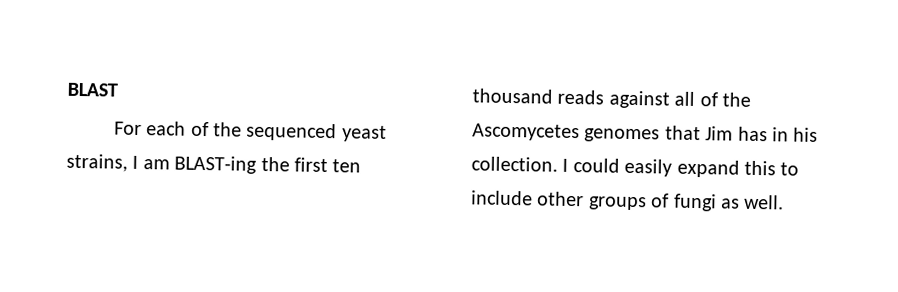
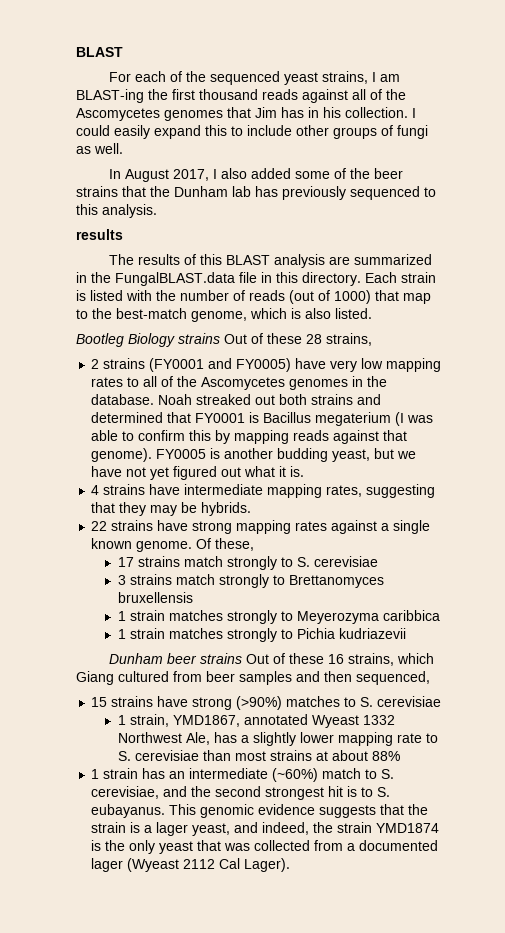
- For each of the sequenced yeast strains, I am BLAST-ing the first ten thousand reads against all of the Ascomycetes genomes that Jim has in his collection.
+ For each of the sequenced yeast strains, I am BLAST-ing the first thousand reads against all of the Ascomycetes genomes that Jim has in his collection.
+ In August 2017, I also added some of the beer strains that the Dunham lab has previously sequenced to this analysis.
+ results
+ The results of this BLAST analysis are summarized in the FungalBLAST.data file in this directory. Each strain is listed with the number of reads (out of 1000) that map to the best-match genome, which is also listed.
+ Bootleg Biology strains Out of these 28 strains,
+ 2 strains (FY0001 and FY0005) have very low mapping rates to all of the Ascomycetes genomes in the database. Noah streaked out both strains and determined that FY0001 is Bacillus megaterium (I was able to confirm this by mapping reads against that genome). FY0005 is another budding yeast, but we have not yet figured out what it is.
+ 4 strains have intermediate mapping rates, suggesting that they may be hybrids.
+ 22 strains have strong mapping rates against a single known genome. Of these,
+ 17 strains match strongly to S. cerevisiae
+ 3 strains match strongly to Brettanomyces bruxellensis
+ 1 strain matches strongly to Meyerozyma caribbica
+ 1 strain matches strongly to Pichia kudriazevii
+ Dunham beer strains Out of these 16 strains, which Giang cultured from beer samples and then sequenced,
+ 15 strains have strong (>90%) matches to S. cerevisiae
+ 1 strain, YMD1867, annotated Wyeast 1332 Northwest Ale, has a slightly lower mapping rate to S. cerevisiae than most strains at about 88%
+ 1 strain has an intermediate (~60%) match to S. cerevisiae, and the second strongest hit is to S. eubayanus. This genomic evidence suggests that the strain is a lager yeast, and indeed, the strain YMD1874 is the only yeast that was collected from a documented lager (Wyeast 2112 Cal Lager).

